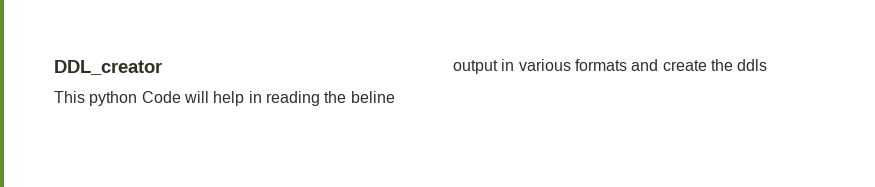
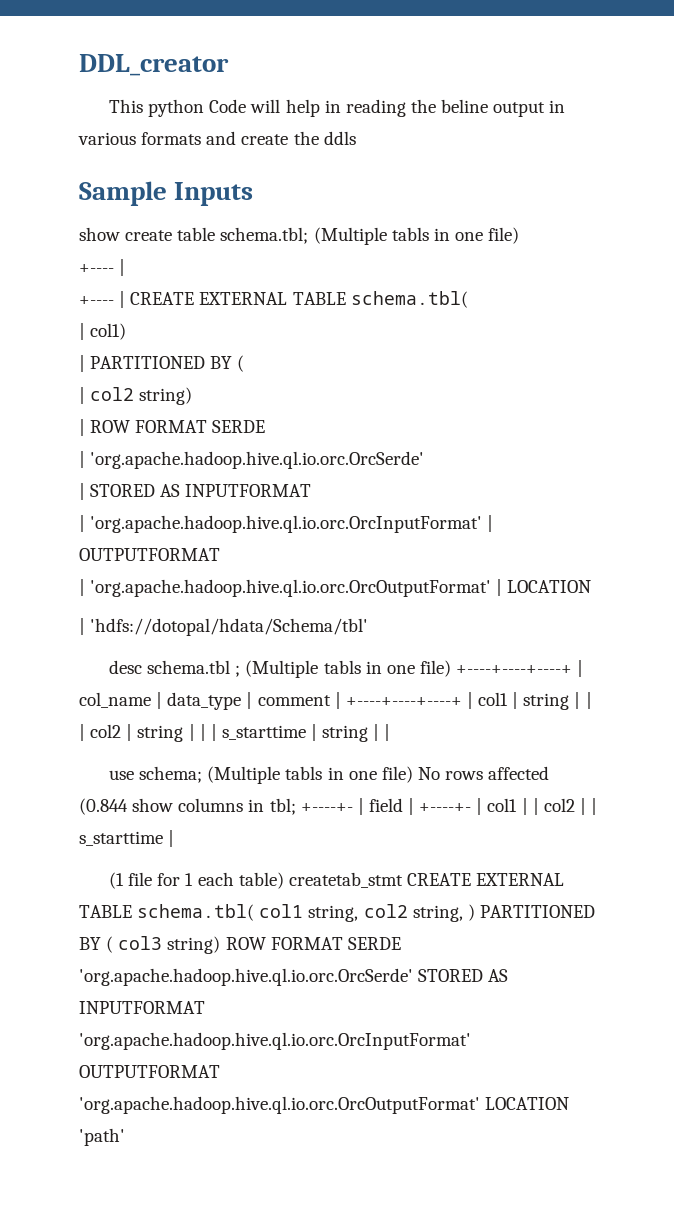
+ Sample Inputs
+ show create table schema.tbl; (Multiple tabls in one file)
+ +---- |
+ +---- | CREATE EXTERNAL TABLE schema.tbl(
+ | col1)
+ | PARTITIONED BY (
+ | col2 string)
+ | ROW FORMAT SERDE
+ | 'org.apache.hadoop.hive.ql.io.orc.OrcSerde'
+ | STORED AS INPUTFORMAT
+ | 'org.apache.hadoop.hive.ql.io.orc.OrcInputFormat' | OUTPUTFORMAT
+ | 'org.apache.hadoop.hive.ql.io.orc.OrcOutputFormat' | LOCATION
+ | 'hdfs://dotopal/hdata/Schema/tbl'
+ desc schema.tbl ; (Multiple tabls in one file) +----+----+----+ | col_name | data_type | comment | +----+----+----+ | col1 | string | | | col2 | string | | | s_starttime | string | |
+ use schema; (Multiple tabls in one file) No rows affected (0.844 show columns in tbl; +----+- | field | +----+- | col1 | | col2 | | s_starttime |
+ (1 file for 1 each table) createtab_stmt CREATE EXTERNAL TABLE schema.tbl( col1 string, col2 string, ) PARTITIONED BY ( col3 string) ROW FORMAT SERDE 'org.apache.hadoop.hive.ql.io.orc.OrcSerde' STORED AS INPUTFORMAT 'org.apache.hadoop.hive.ql.io.orc.OrcInputFormat' OUTPUTFORMAT 'org.apache.hadoop.hive.ql.io.orc.OrcOutputFormat' LOCATION 'path'

